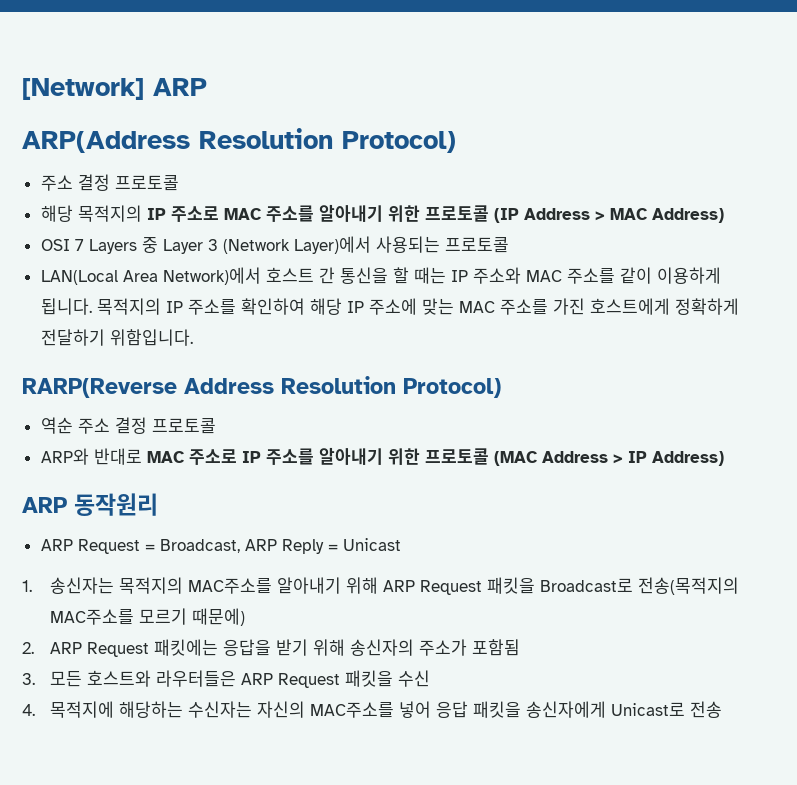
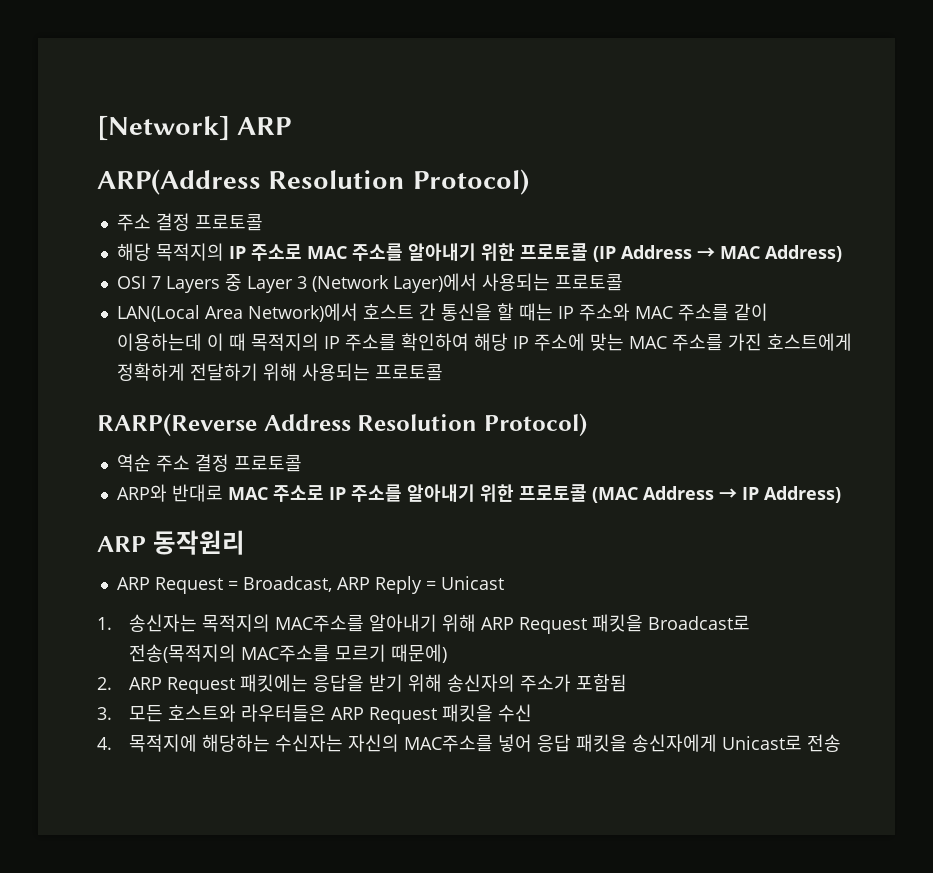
- 해당 목적지의 IP 주소로 MAC 주소를 알아내기 위한 프로토콜 (IP Address > MAC Address)
+ 해당 목적지의 IP 주소로 MAC 주소를 알아내기 위한 프로토콜 (IP Address → MAC Address)
- LAN(Local Area Network)에서 호스트 간 통신을 할 때는 IP 주소와 MAC 주소를 같이 이용하게 됩니다. 목적지의 IP 주소를 확인하여 해당 IP 주소에 맞는 MAC 주소를 가진 호스트에게 정확하게 전달하기 위함입니다.
+ LAN(Local Area Network)에서 호스트 간 통신을 할 때는 IP 주소와 MAC 주소를 같이 이용하는데 이 때 목적지의 IP 주소를 확인하여 해당 IP 주소에 맞는 MAC 주소를 가진 호스트에게 정확하게 전달하기 위해 사용되는 프로토콜
- ARP와 반대로 MAC 주소로 IP 주소를 알아내기 위한 프로토콜 (MAC Address > IP Address)
+ ARP와 반대로 MAC 주소로 IP 주소를 알아내기 위한 프로토콜 (MAC Address → IP Address)

